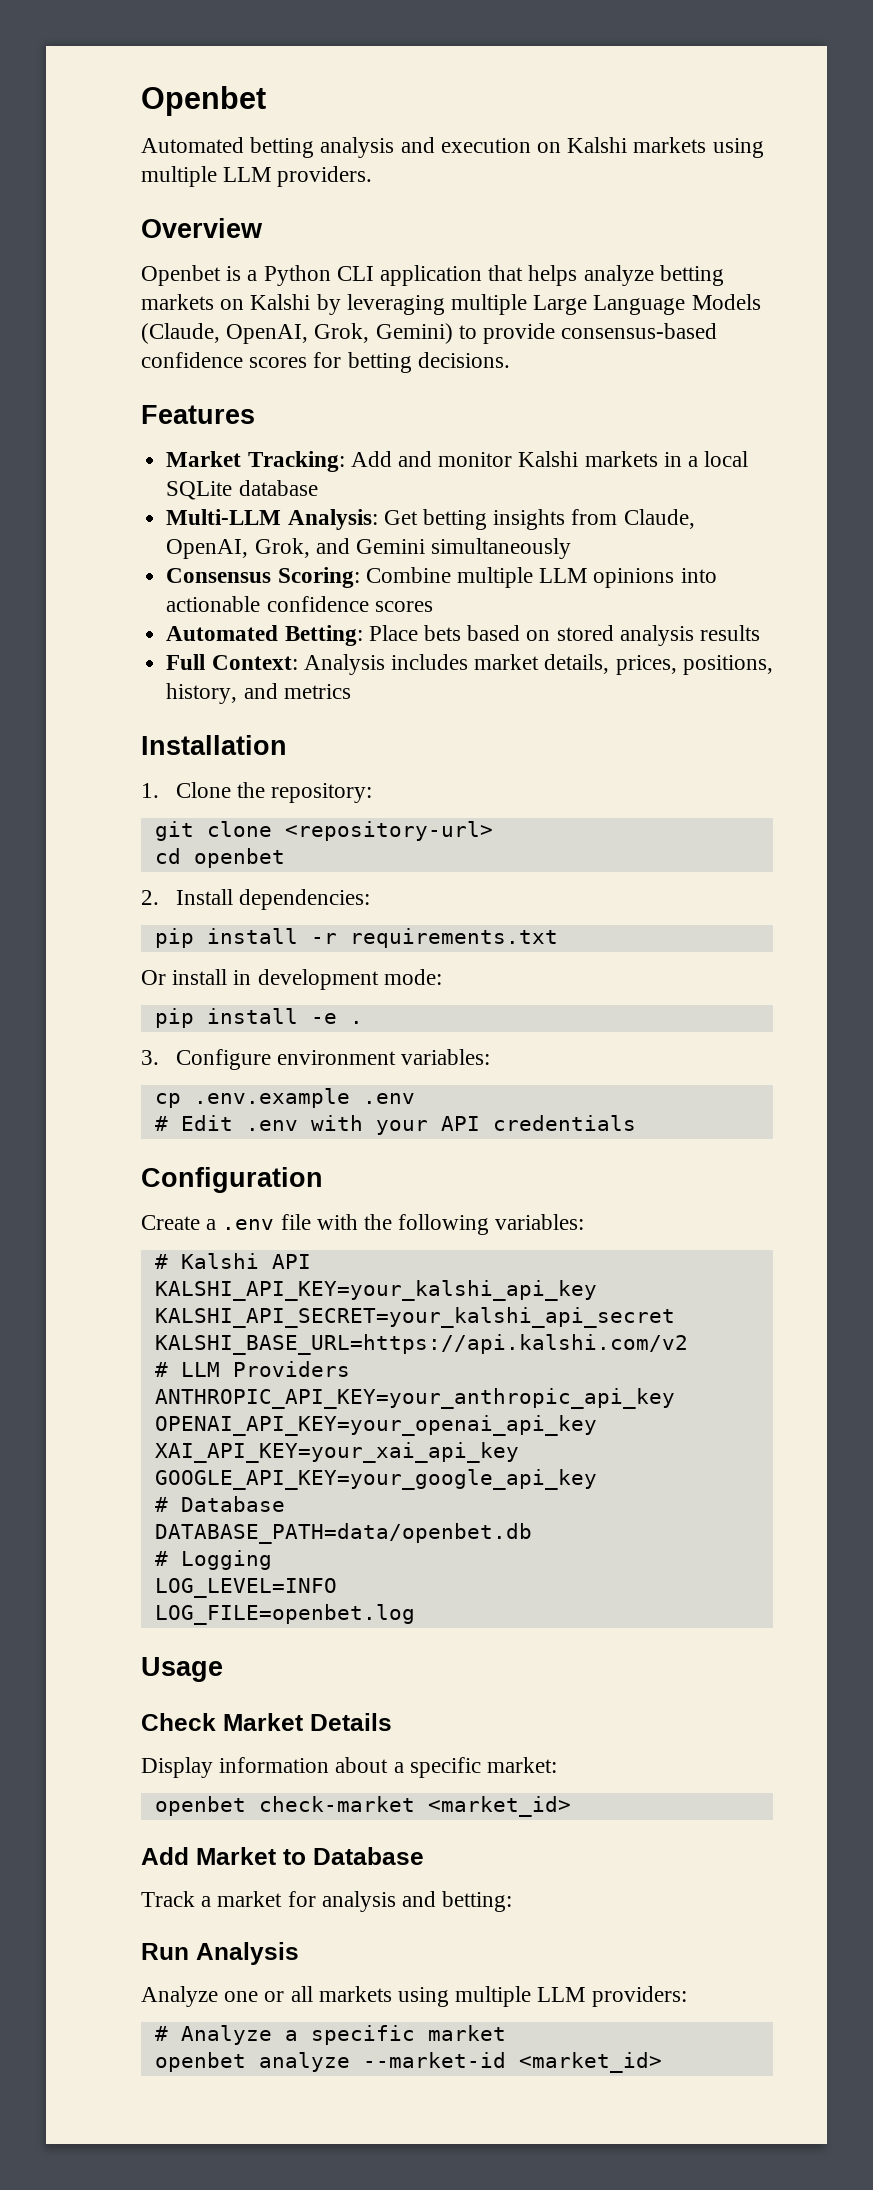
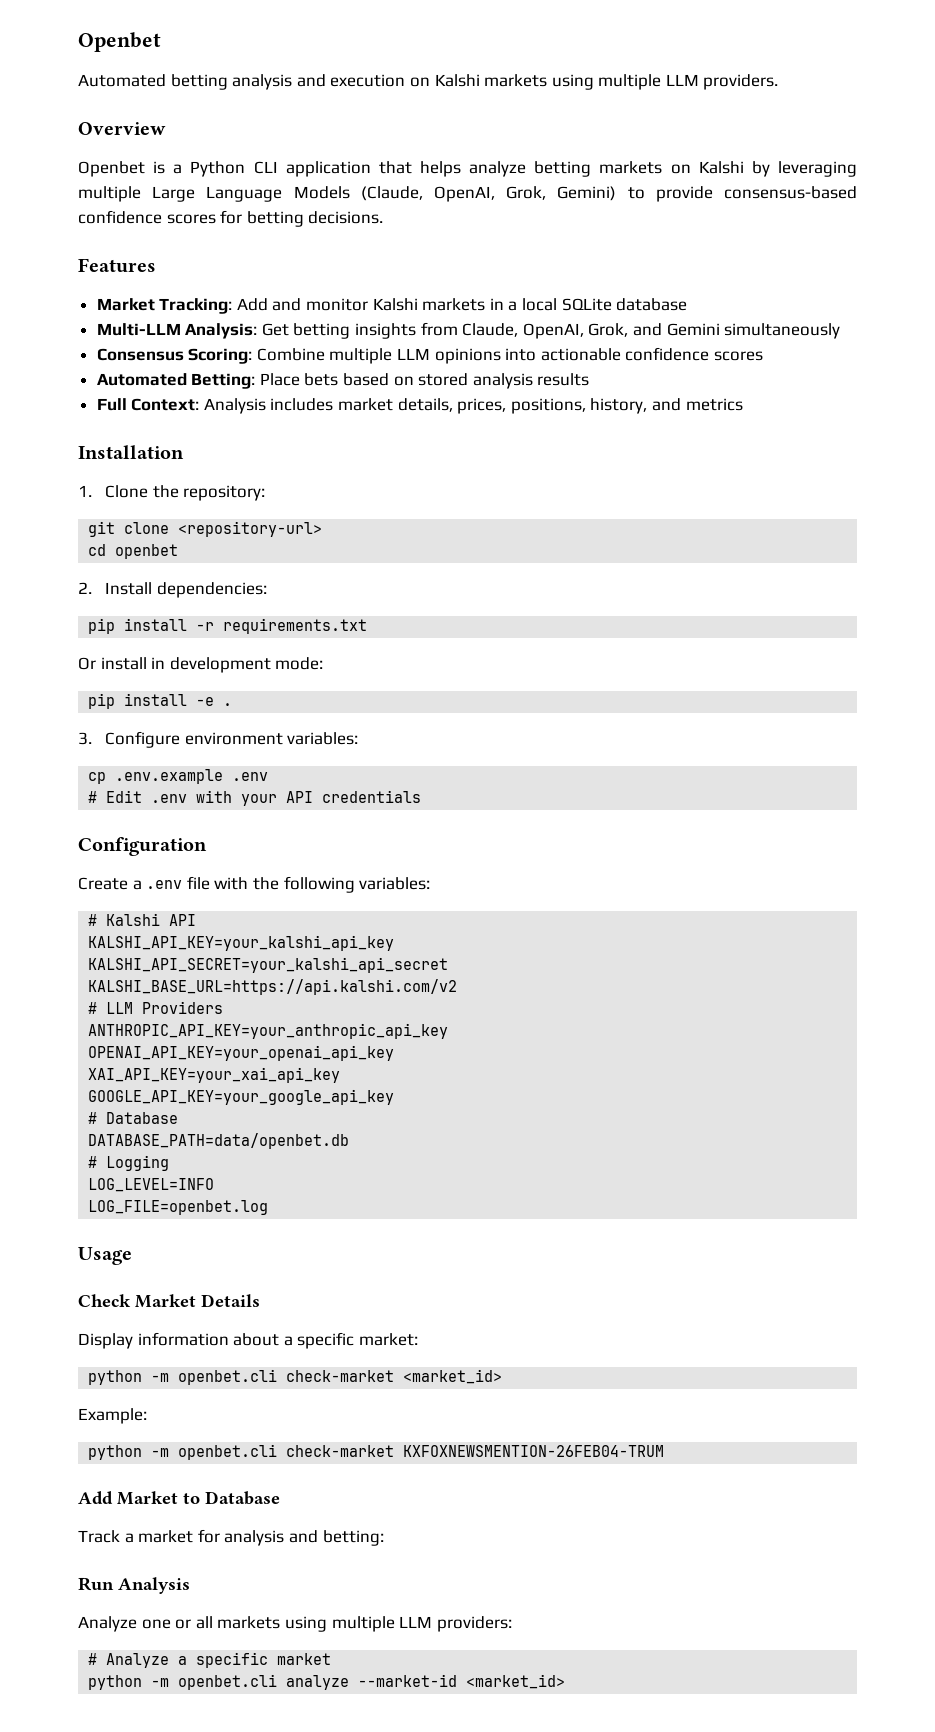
- openbet check-market <market_id>
+ python -m openbet.cli check-market <market_id>
+ Example:
+ python -m openbet.cli check-market KXFOXNEWSMENTION-26FEB04-TRUM
- openbet analyze --market-id <market_id>
+ python -m openbet.cli analyze --market-id <market_id>

